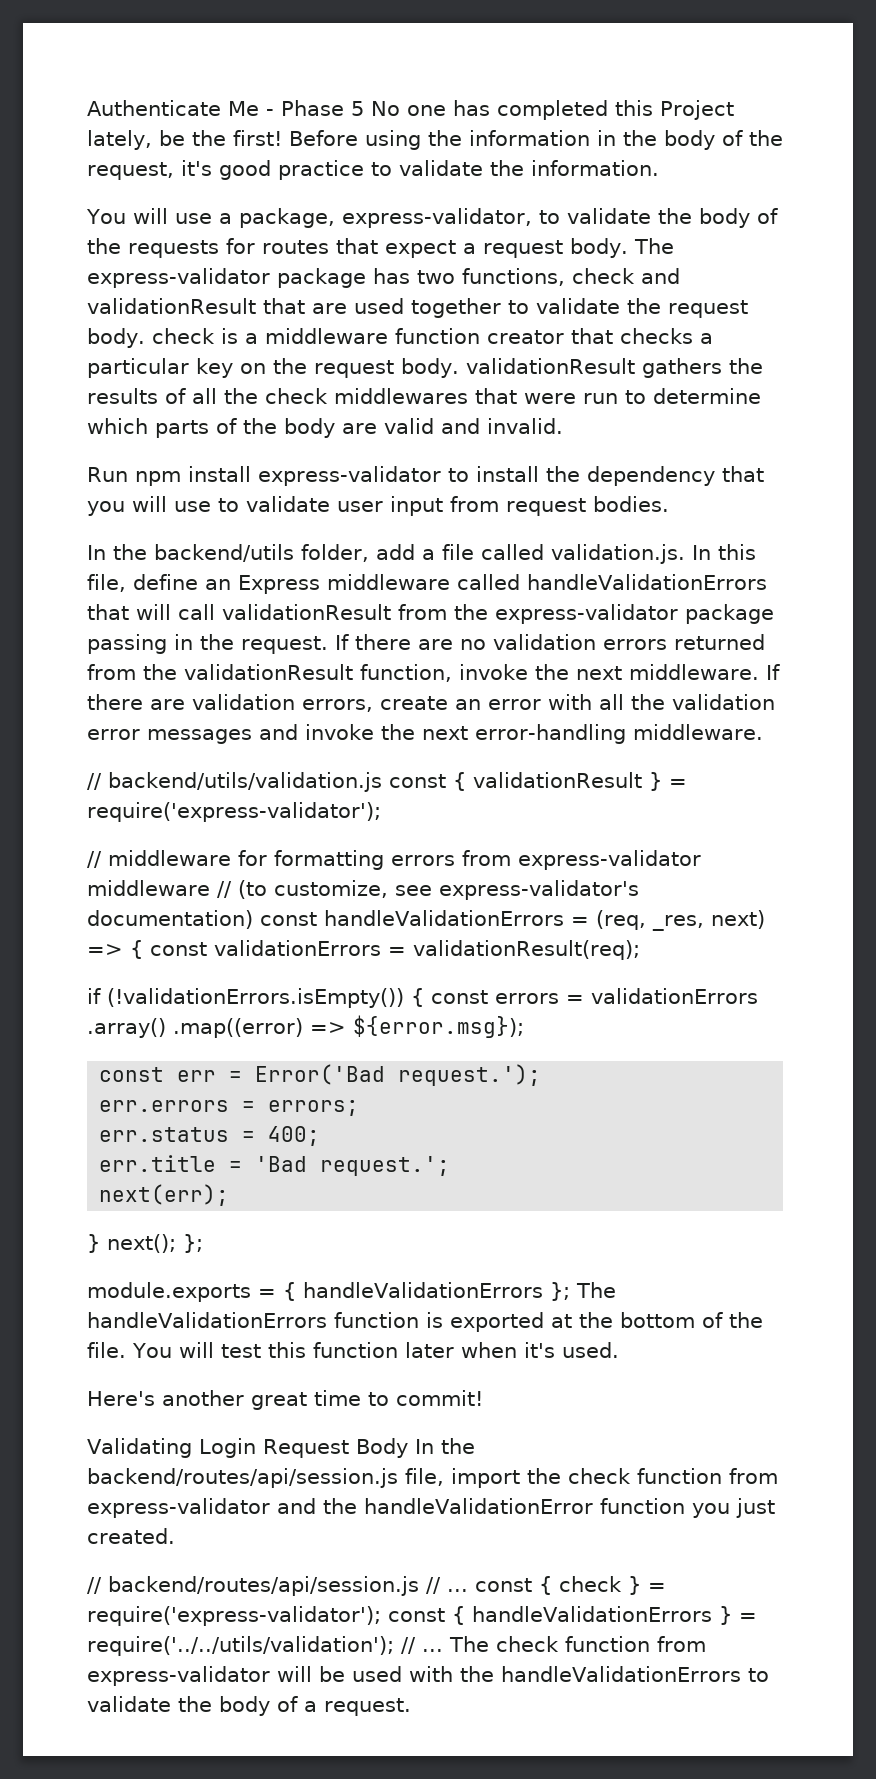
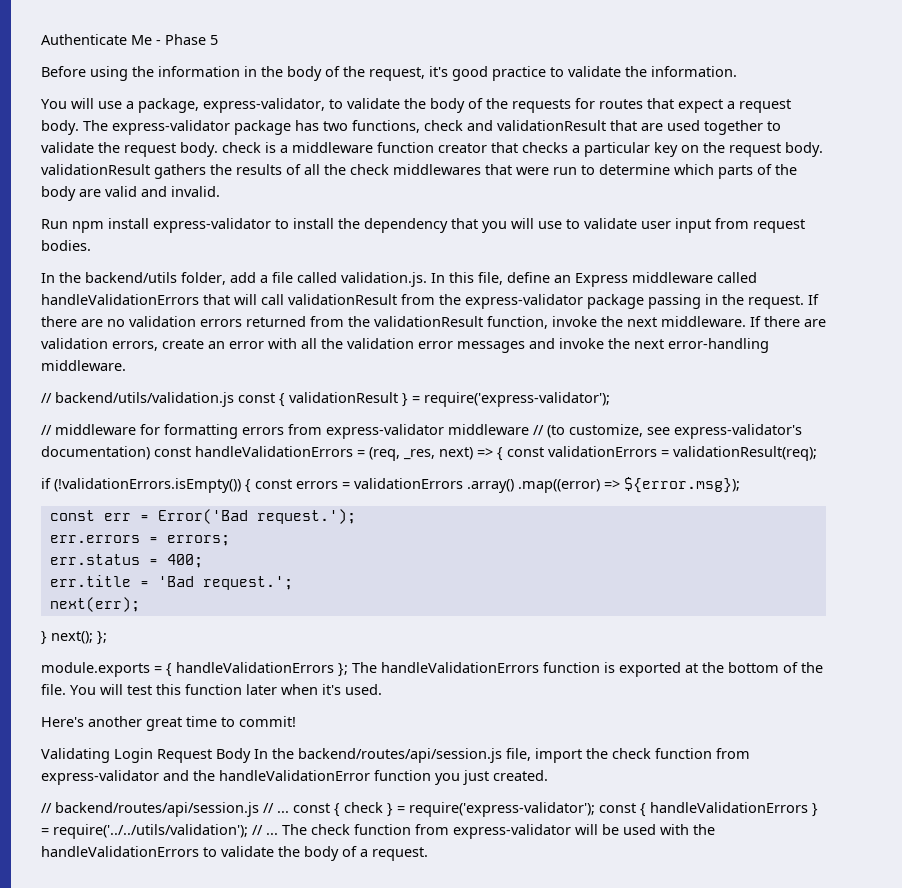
- Authenticate Me - Phase 5 No one has completed this Project lately, be the first! Before using the information in the body of the request, it's good practice to validate the information.
+ Authenticate Me - Phase 5
+ Before using the information in the body of the request, it's good practice to validate the information.

